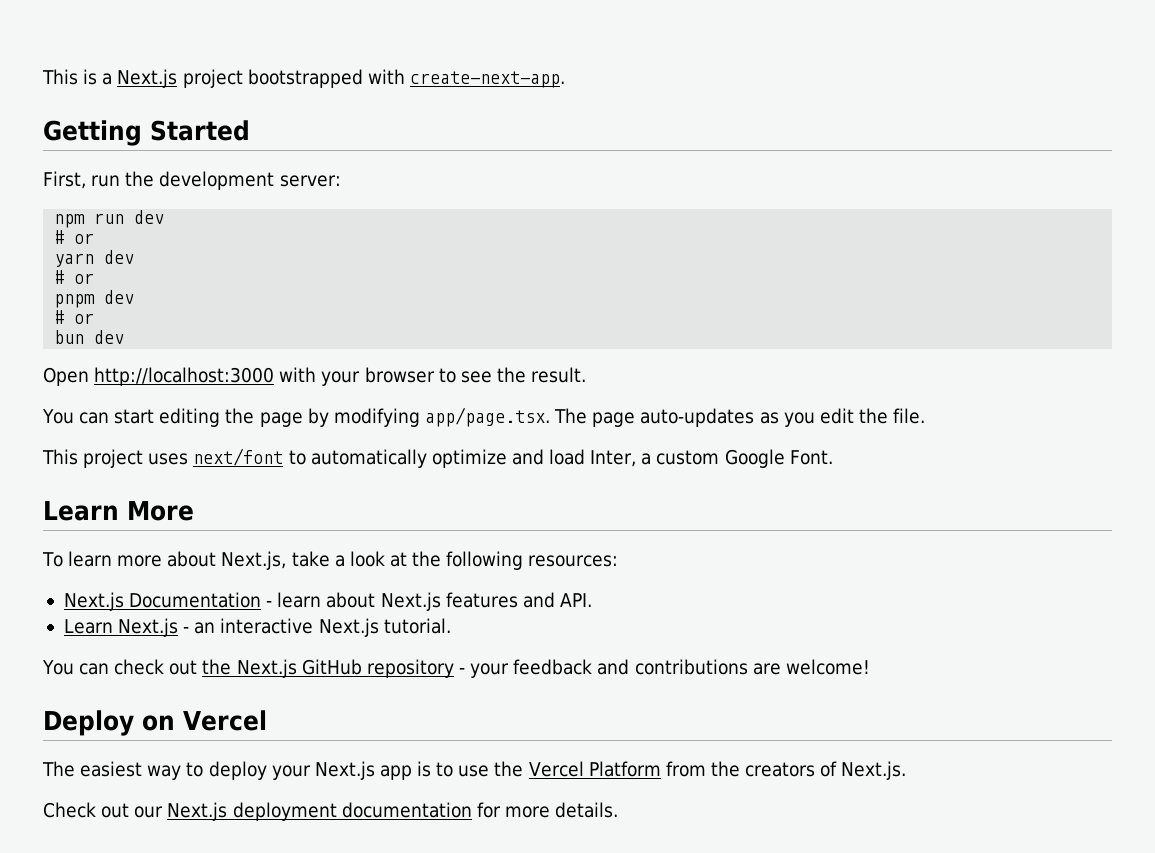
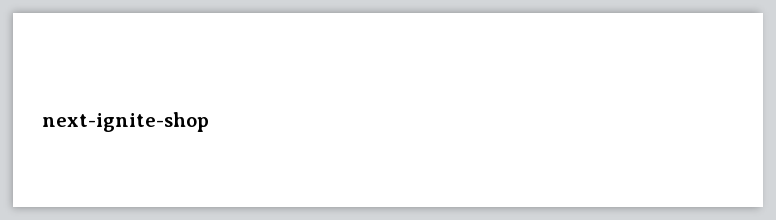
- This is a Next.js project bootstrapped with create-next-app.
- Getting Started
- First, run the development server:
- npm run dev
- # or
- yarn dev
- # or
- pnpm dev
- # or
- bun dev
- Open http://localhost:3000 with your browser to see the result.
- You can start editing the page by modifying app/page.tsx. The page auto-updates as you edit the file.
- This project uses next/font to automatically optimize and load Inter, a custom Google Font.
- Learn More
- To learn more about Next.js, take a look at the following resources:
- Next.js Documentation - learn about Next.js features and API.
- Learn Next.js - an interactive Next.js tutorial.
- You can check out the Next.js GitHub repository - your feedback and contributions are welcome!
- Deploy on Vercel
- The easiest way to deploy your Next.js app is to use the Vercel Platform from the creators of Next.js.
- Check out our Next.js deployment documentation for more details.
+ next-ignite-shop

